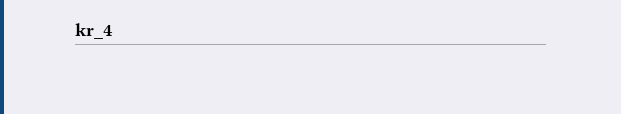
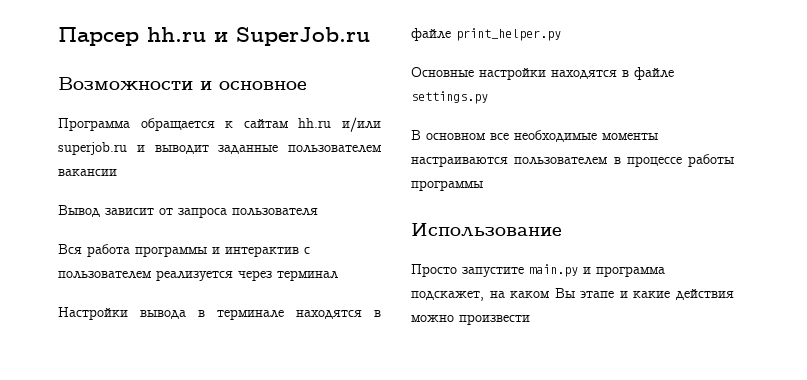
- kr_4
+ Парсер hh.ru и SuperJob.ru
+ Возможности и основное
+ Программа обращается к сайтам hh.ru и/или superjob.ru и выводит заданные пользователем вакансии
+ Вывод зависит от запроса пользователя
+ Вся работа программы и интерактив с пользователем реализуется через терминал
+ Настройки вывода в терминале находятся в файле print_helper.py
+ Основные настройки находятся в файле settings.py
+ В основном все необходимые моменты настраиваются пользователем в процессе работы программы
+ Использование
+ Просто запустите main.py и программа подскажет, на каком Вы этапе и какие действия можно произвести

